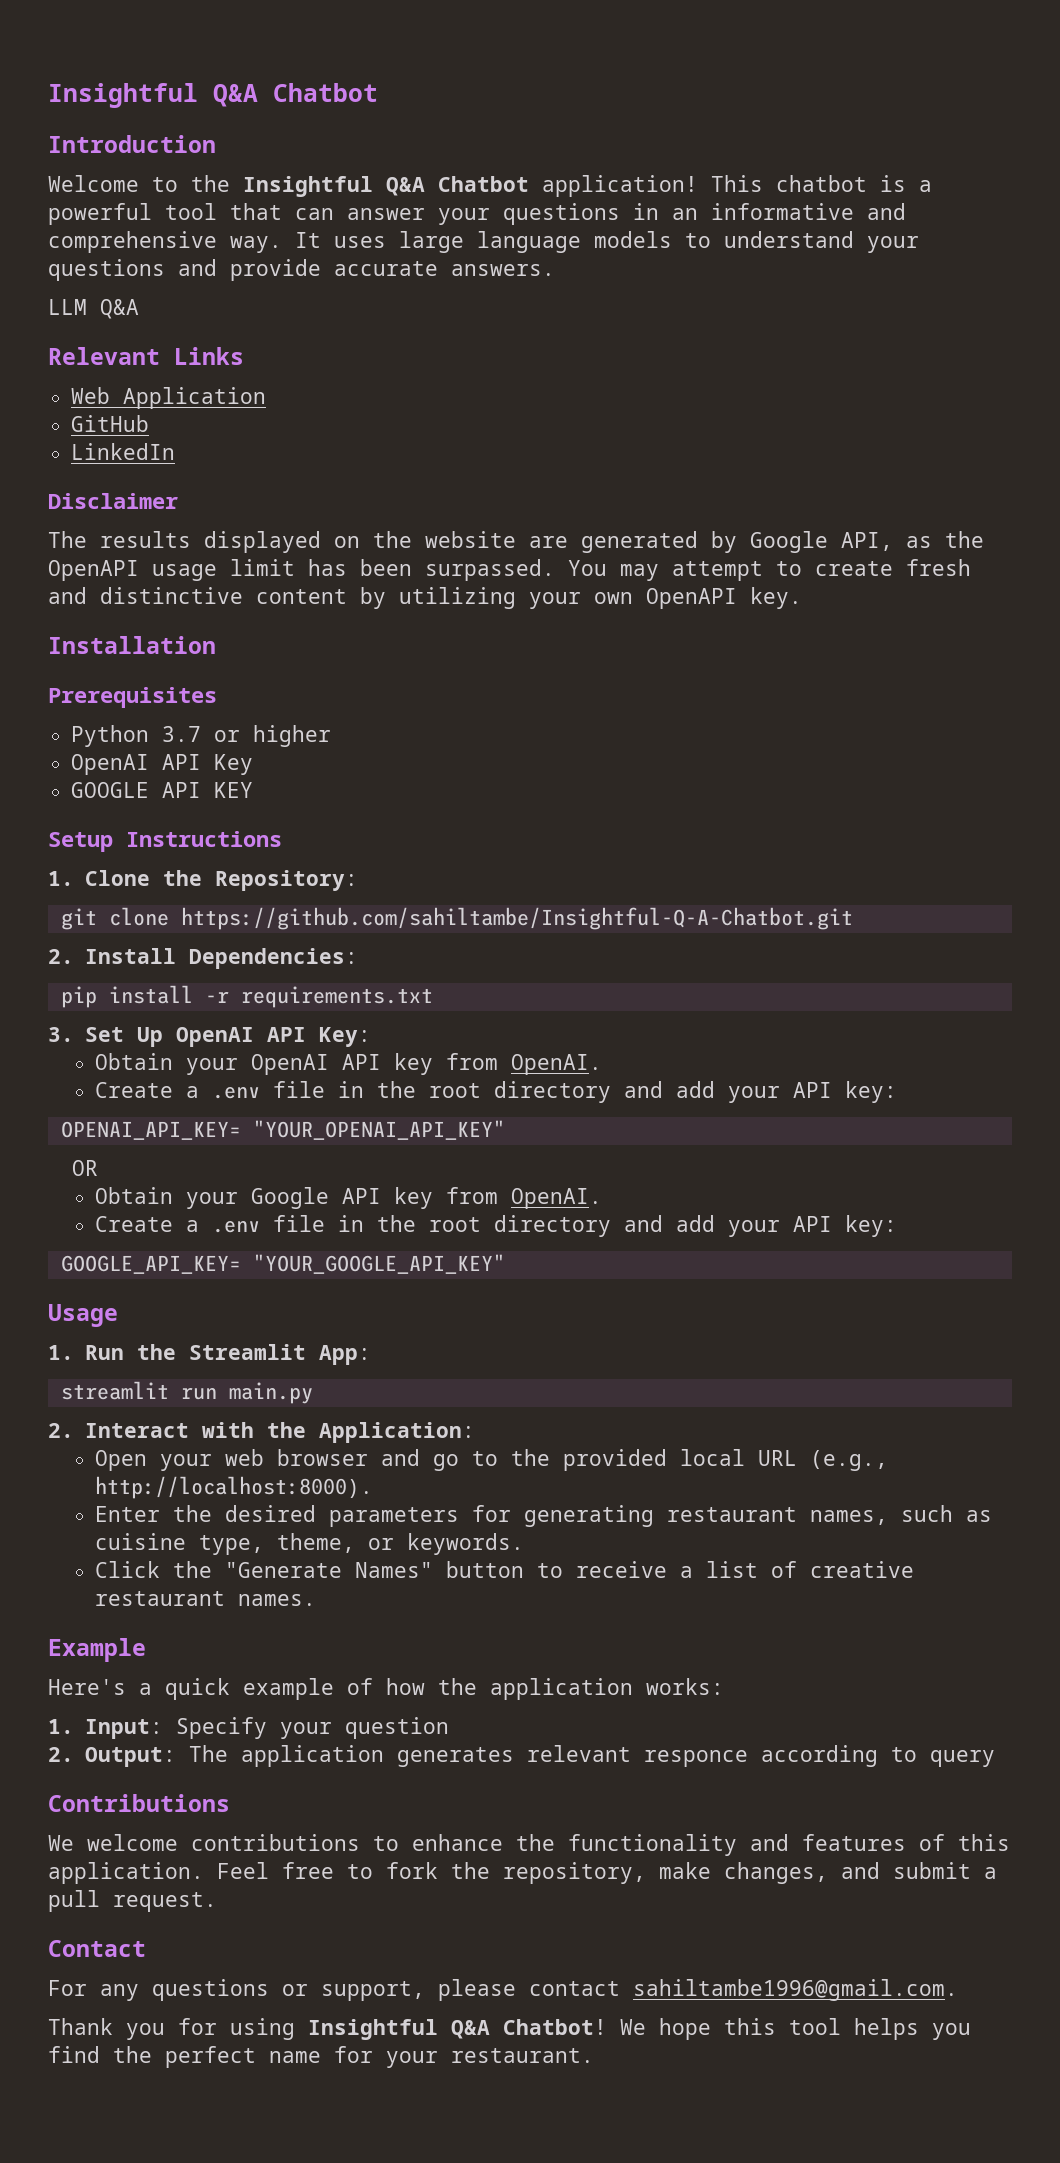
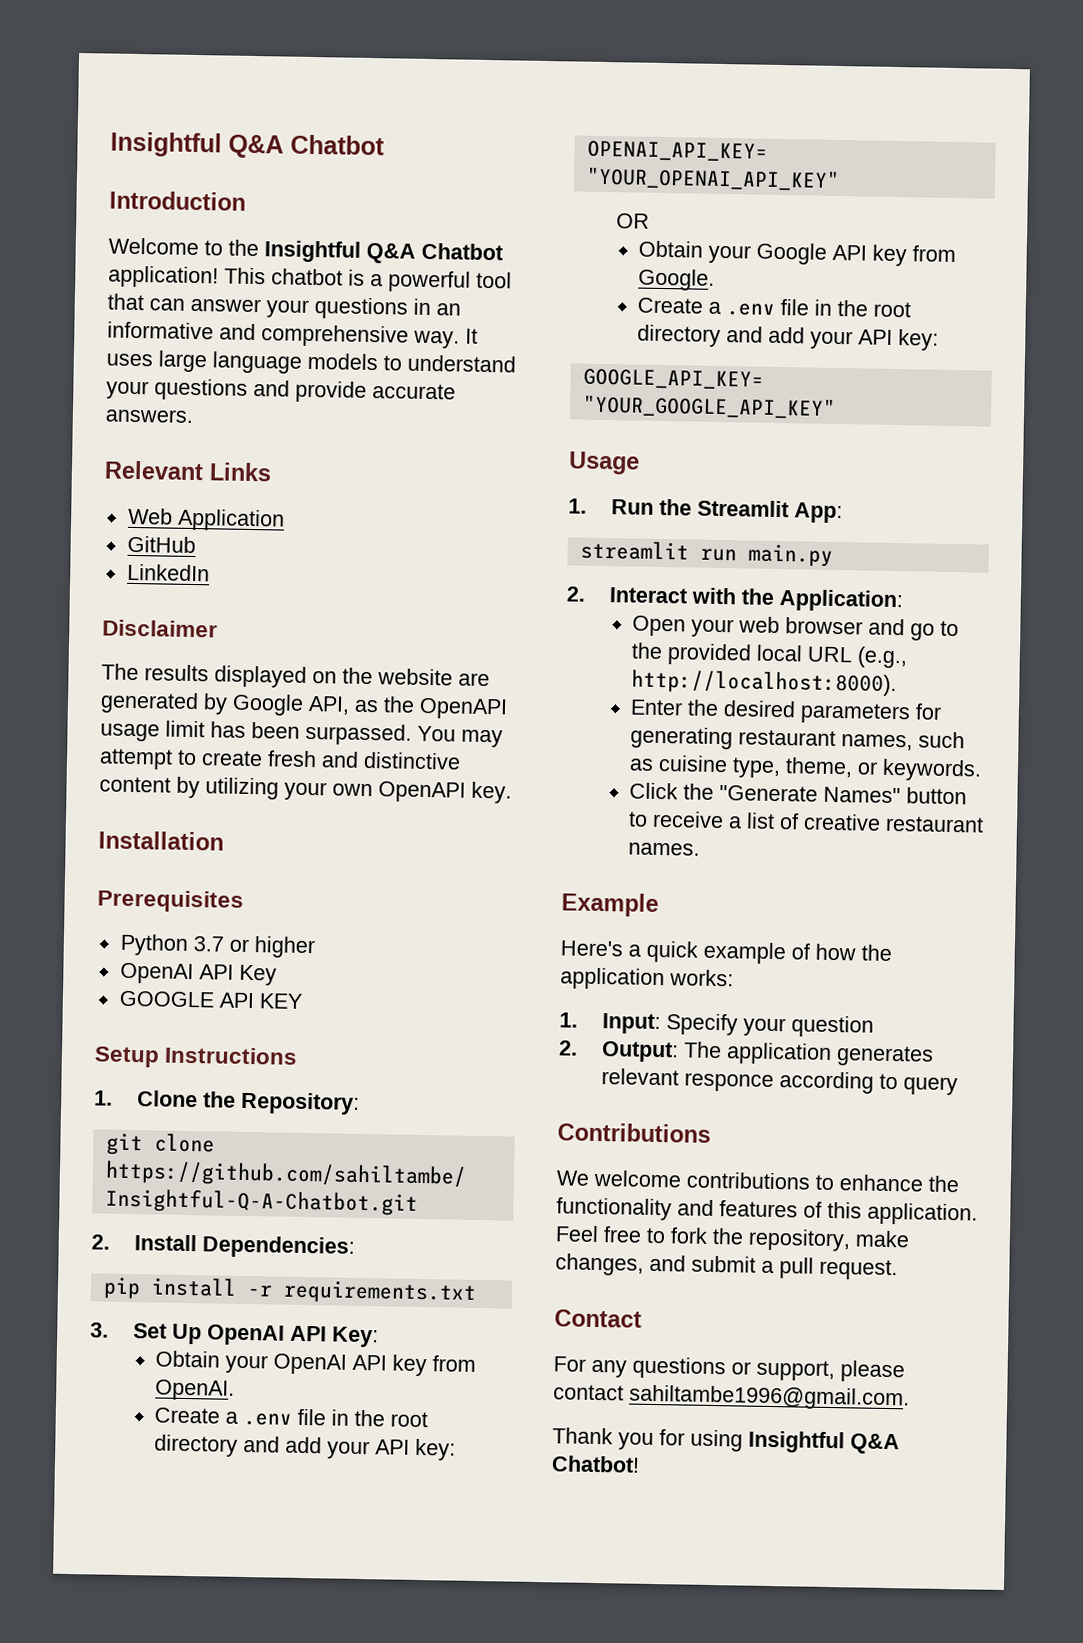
- LLM Q&A
- Obtain your Google API key from OpenAI.
+ Obtain your Google API key from Google.
- We hope this tool helps you find the perfect name for your restaurant.

